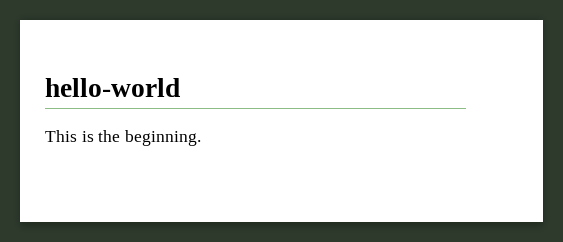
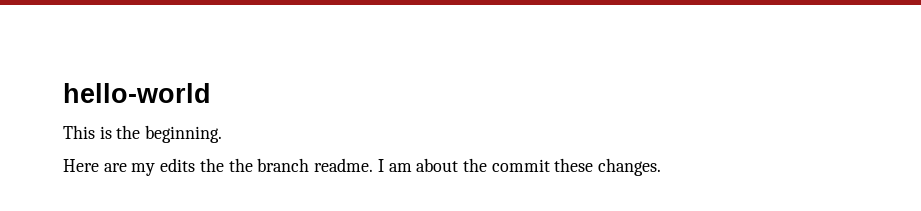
+ Here are my edits the the branch readme. I am about the commit these changes.

